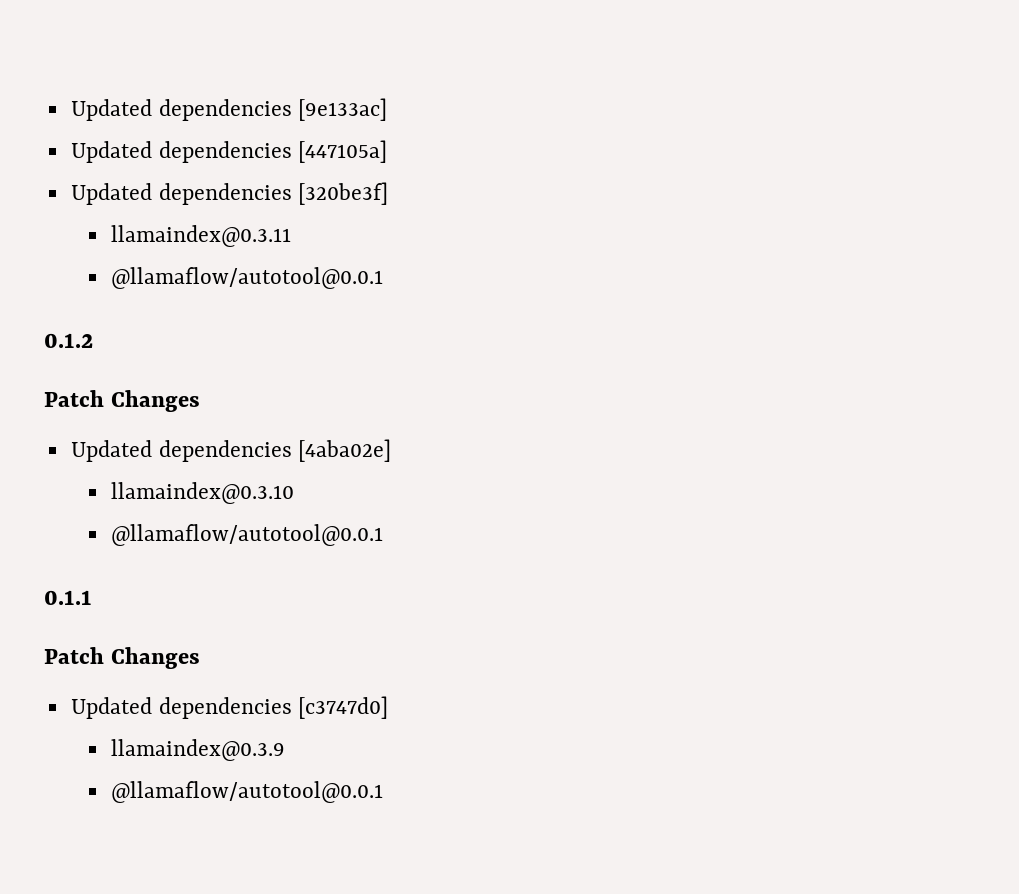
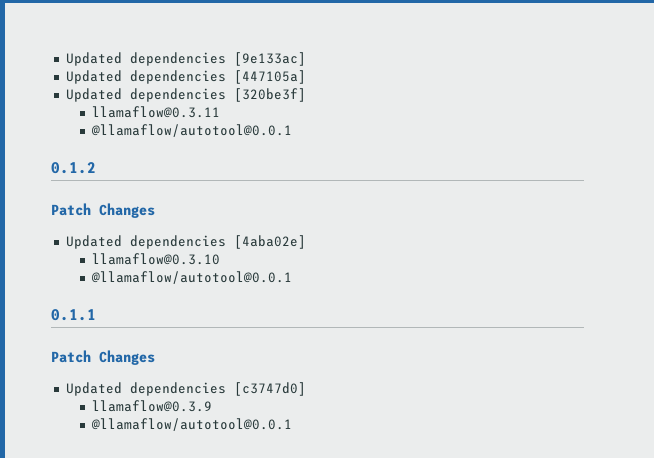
- llamaindex@0.3.11
+ llamaflow@0.3.11
- llamaindex@0.3.10
+ llamaflow@0.3.10
- llamaindex@0.3.9
+ llamaflow@0.3.9

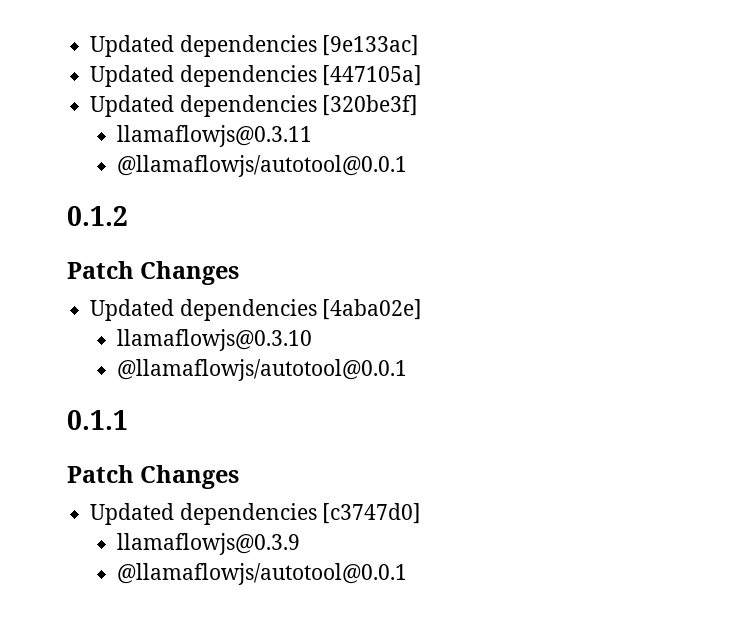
- llamaflow@0.3.11
- @llamaflow/autotool@0.0.1
+ llamaflowjs@0.3.11
+ @llamaflowjs/autotool@0.0.1
- llamaflow@0.3.10
- @llamaflow/autotool@0.0.1
+ llamaflowjs@0.3.10
+ @llamaflowjs/autotool@0.0.1
- llamaflow@0.3.9
- @llamaflow/autotool@0.0.1
+ llamaflowjs@0.3.9
+ @llamaflowjs/autotool@0.0.1

